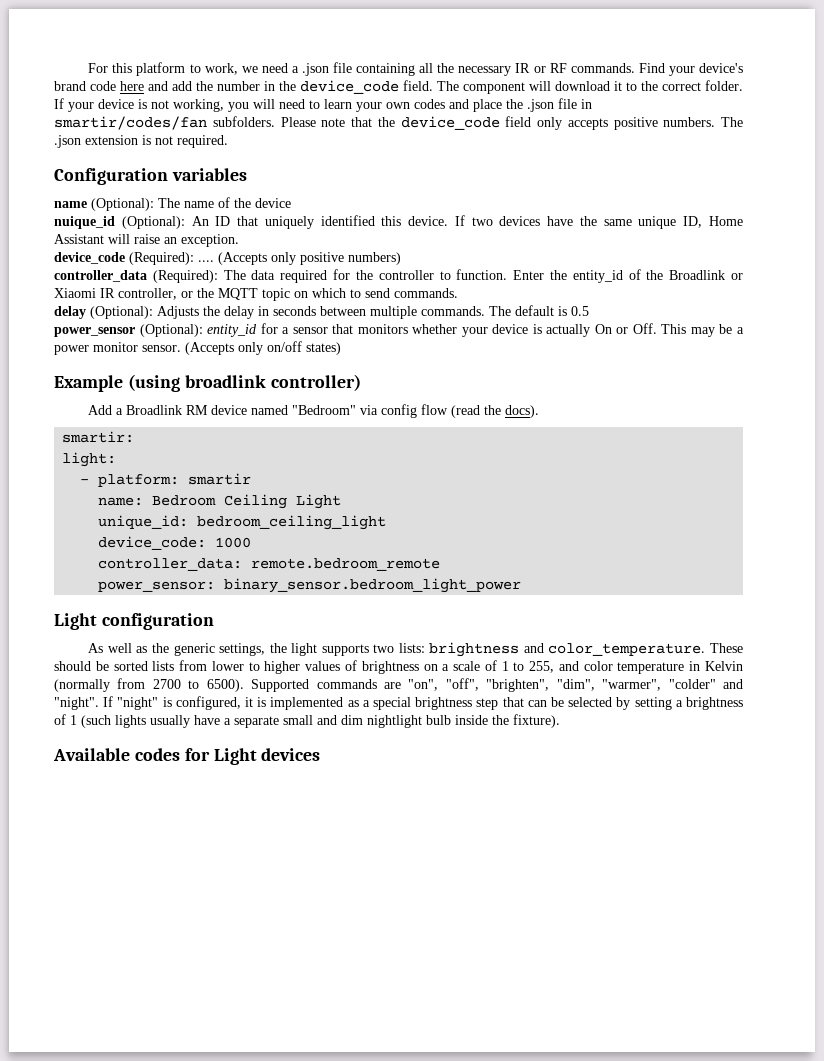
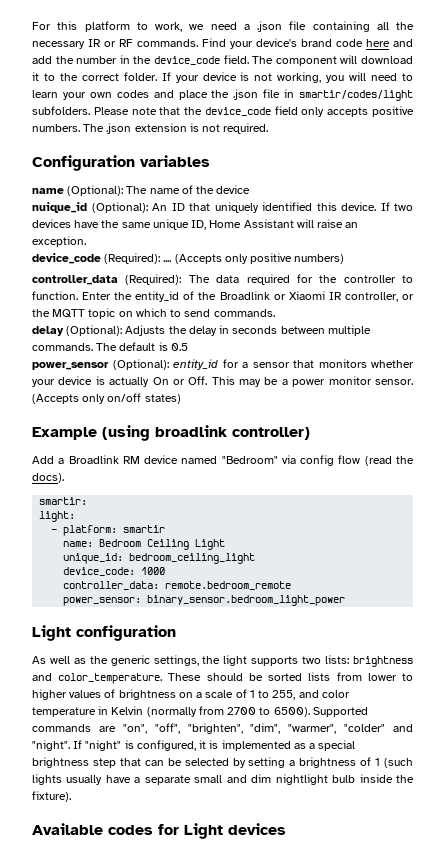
- If your device is not working, you will need to learn your own codes and place the .json file in smartir/codes/fan subfolders.
+ If your device is not working, you will need to learn your own codes and place the .json file in smartir/codes/light subfolders.

